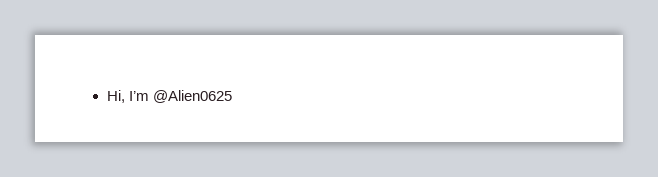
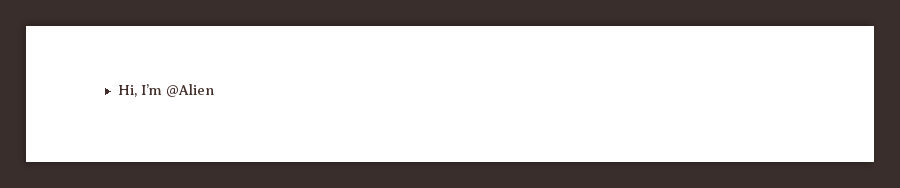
- Hi, I’m @Alien0625
+ Hi, I’m @Alien

